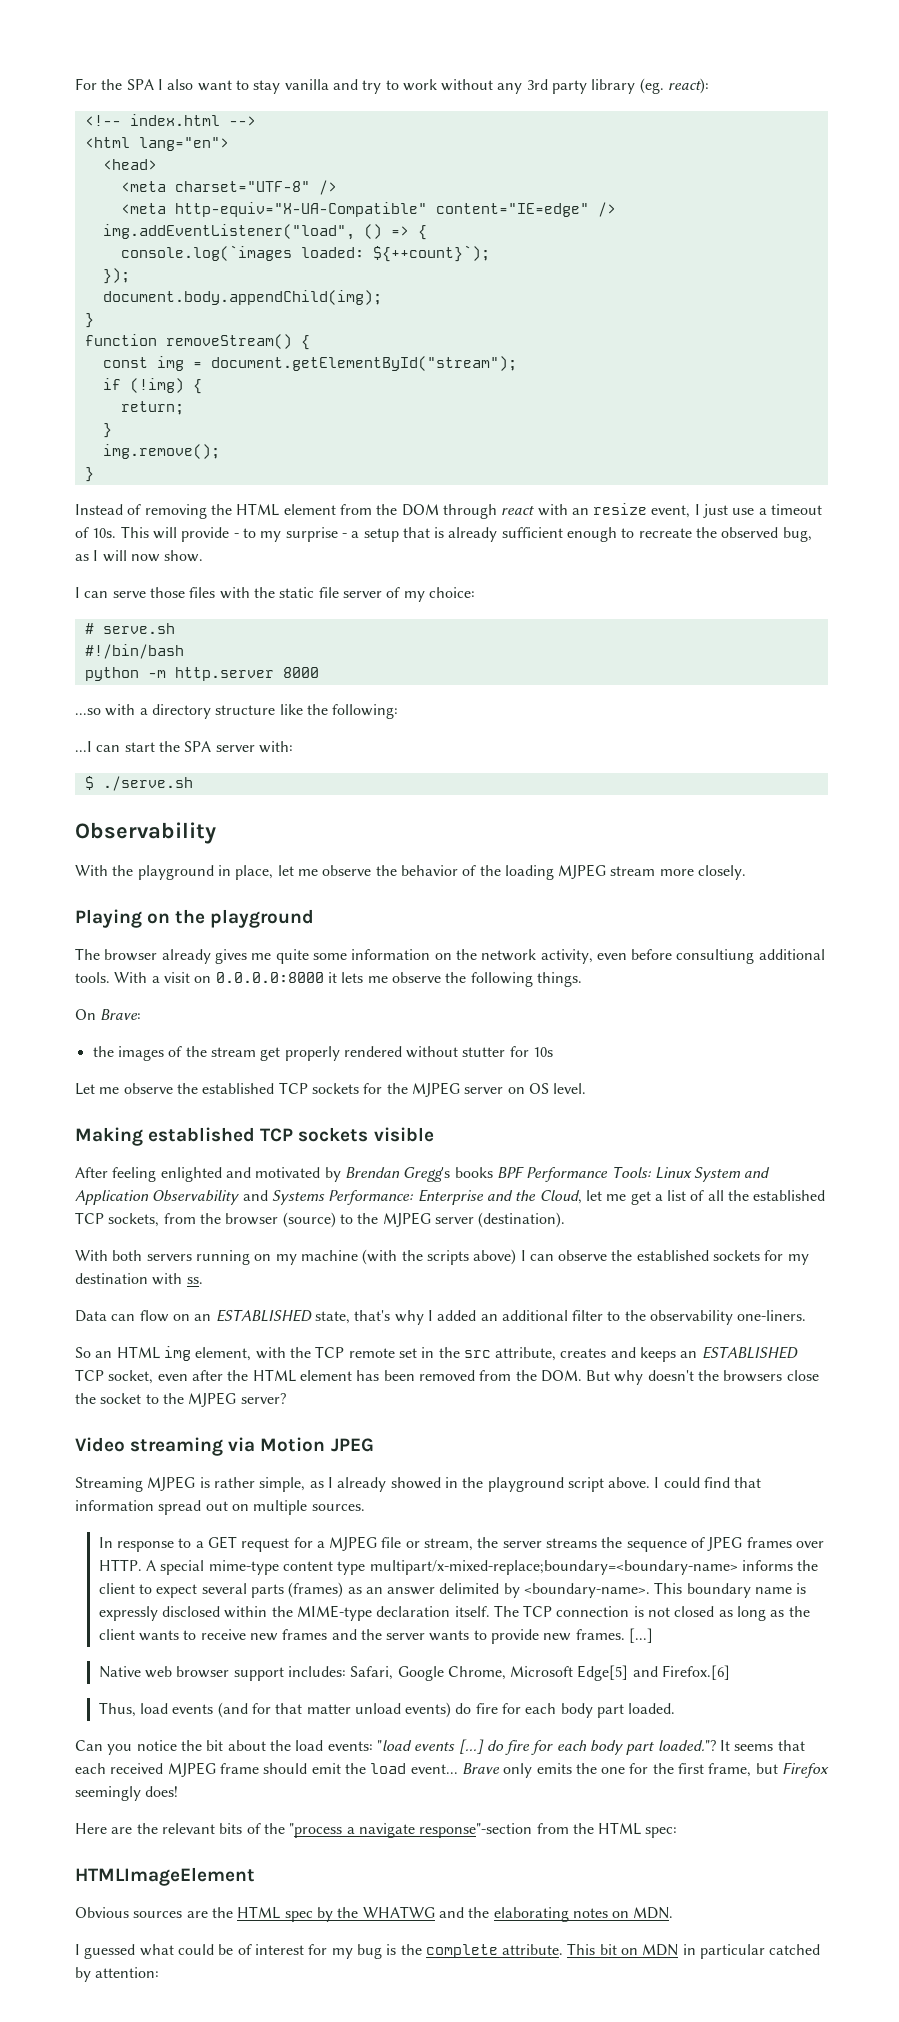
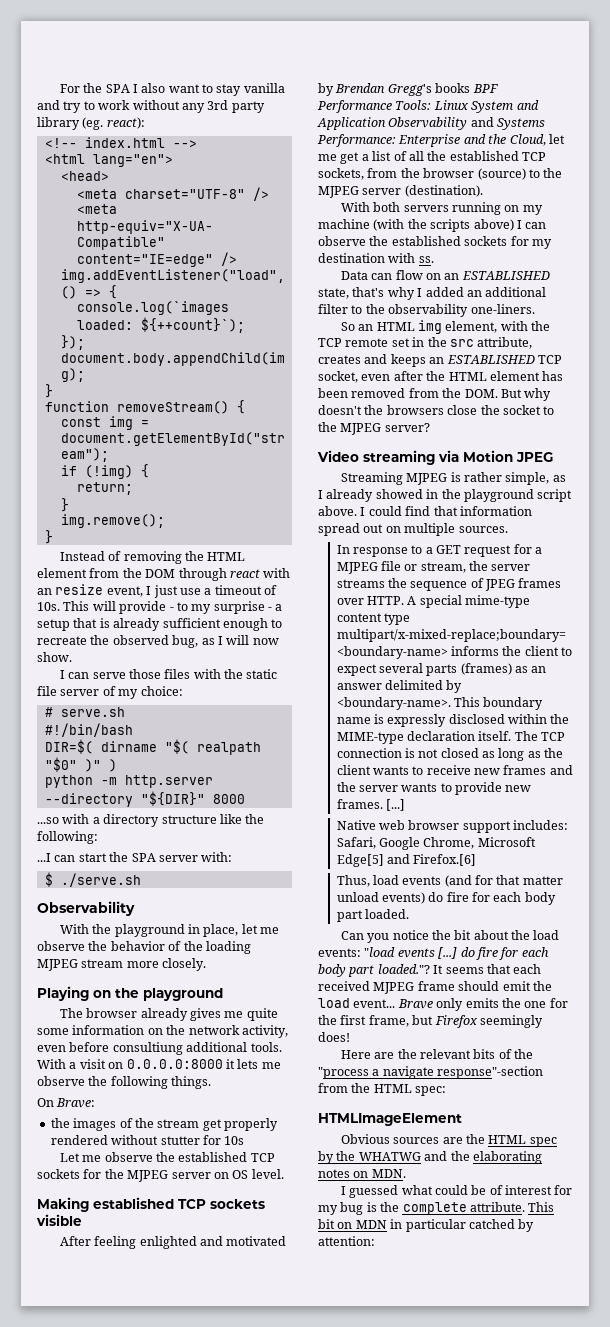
+ DIR=$( dirname "$( realpath "$0" )" )
- python -m http.server 8000
+ python -m http.server --directory "${DIR}" 8000

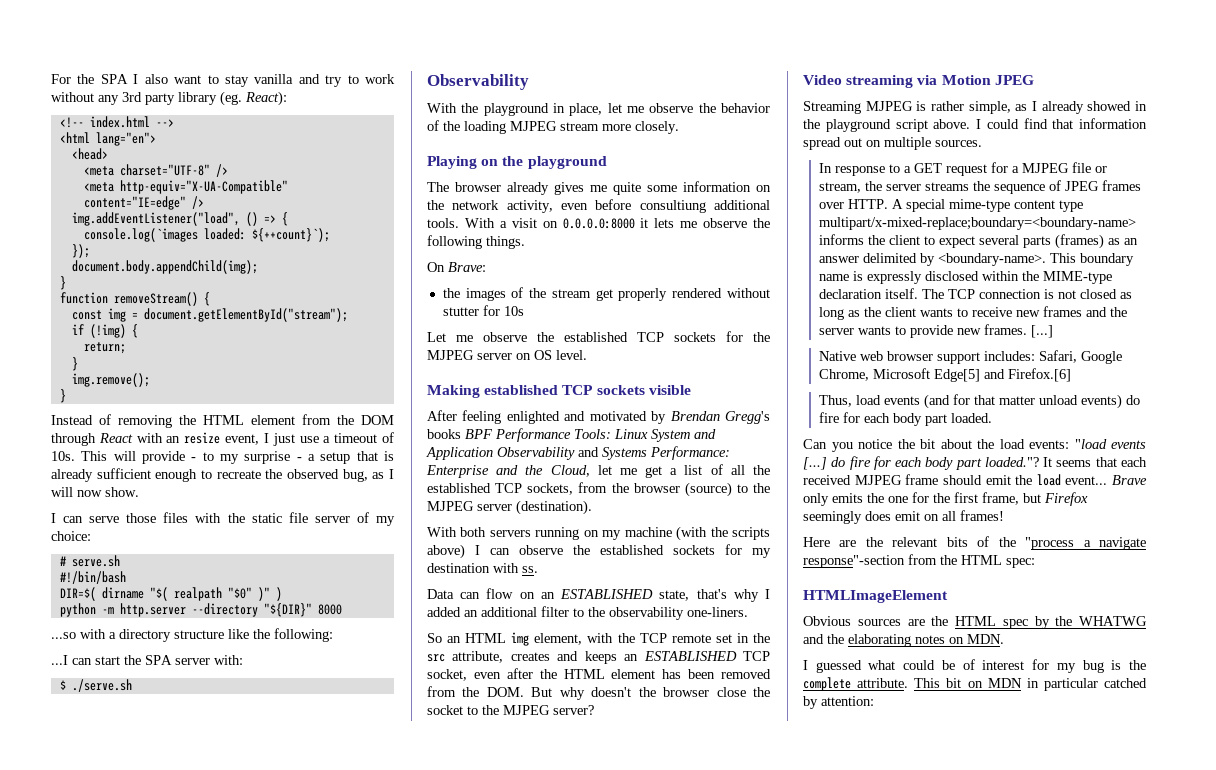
- For the SPA I also want to stay vanilla and try to work without any 3rd party library (eg. react):
+ For the SPA I also want to stay vanilla and try to work without any 3rd party library (eg. React):
- Instead of removing the HTML element from the DOM through react with an resize event, I just use a timeout of 10s.
+ Instead of removing the HTML element from the DOM through React with an resize event, I just use a timeout of 10s.
- So an HTML img element, with the TCP remote set in the src attribute, creates and keeps an ESTABLISHED TCP socket, even after the HTML element has been removed from the DOM. But why doesn't the browsers close the socket to the MJPEG server?
+ So an HTML img element, with the TCP remote set in the src attribute, creates and keeps an ESTABLISHED TCP socket, even after the HTML element has been removed from the DOM. But why doesn't the browser close the socket to the MJPEG server?
- Brave only emits the one for the first frame, but Firefox seemingly does!
+ Brave only emits the one for the first frame, but Firefox seemingly does emit on all frames!

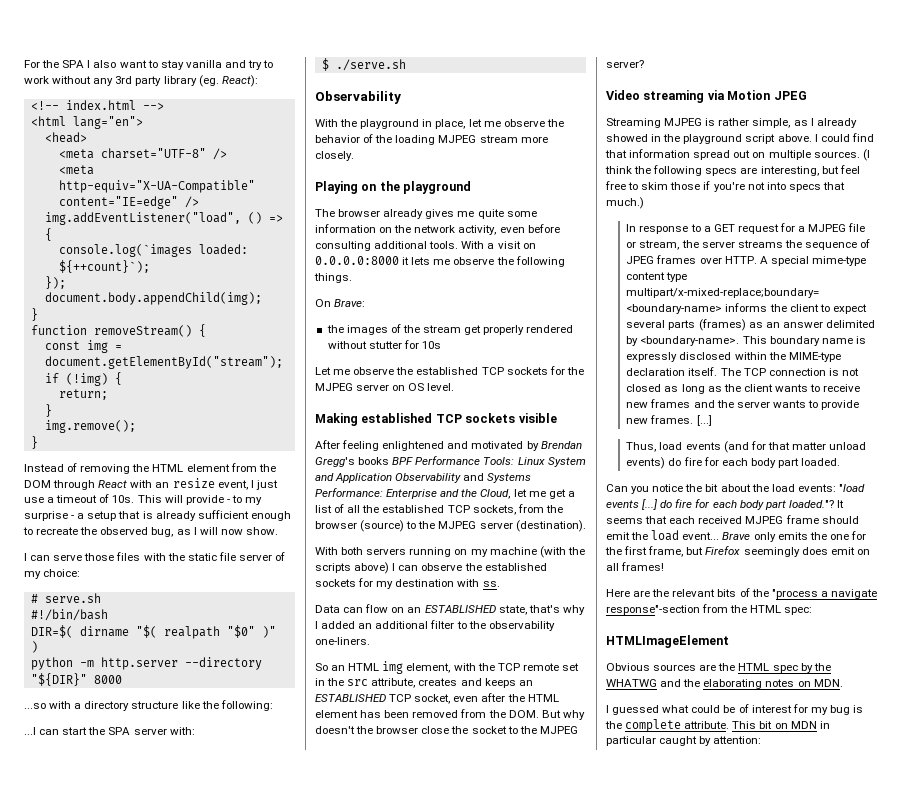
- The browser already gives me quite some information on the network activity, even before consultiung additional tools.
+ The browser already gives me quite some information on the network activity, even before consulting additional tools.
- After feeling enlighted and motivated by Brendan Gregg's books BPF Performance Tools: Linux System and Application Observability and Systems Performance: Enterprise and the Cloud, let me get a list of all the established TCP sockets, from the browser (source) to the MJPEG server (destination).
+ After feeling enlightened and motivated by Brendan Gregg's books BPF Performance Tools: Linux System and Application Observability and Systems Performance: Enterprise and the Cloud, let me get a list of all the established TCP sockets, from the browser (source) to the MJPEG server (destination).
+ (I think the following specs are interesting, but feel free to skim those if you're not into specs that much.)
- Native web browser support includes: Safari, Google Chrome, Microsoft Edge[5] and Firefox.[6]
- This bit on MDN in particular catched by attention:
+ This bit on MDN in particular caught by attention:

